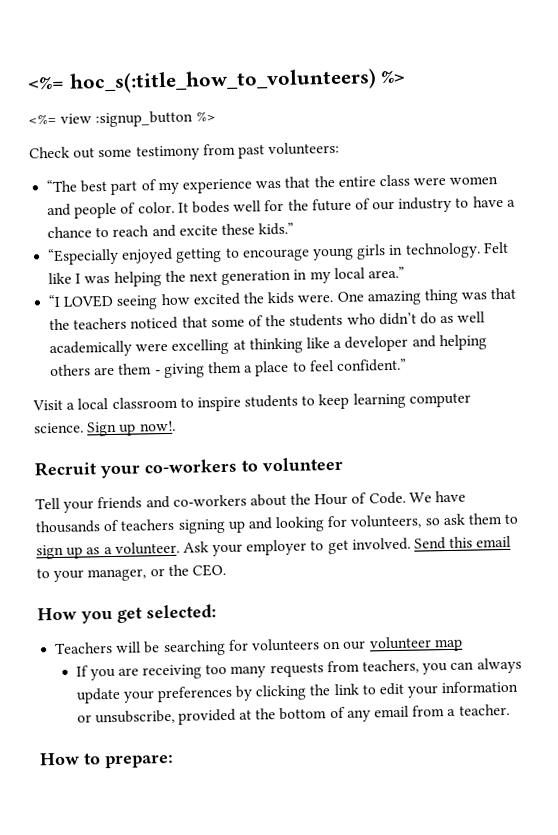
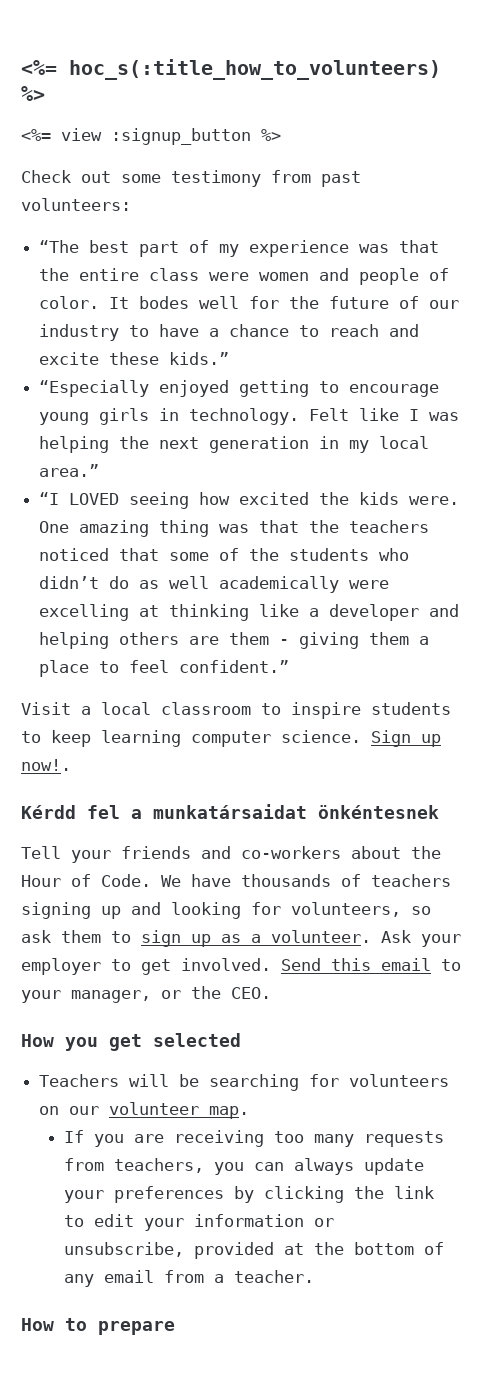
- Recruit your co-workers to volunteer
+ Kérdd fel a munkatársaidat önkéntesnek
- How you get selected:
+ How you get selected
- Teachers will be searching for volunteers on our volunteer map
+ Teachers will be searching for volunteers on our volunteer map.
- How to prepare:
+ How to prepare

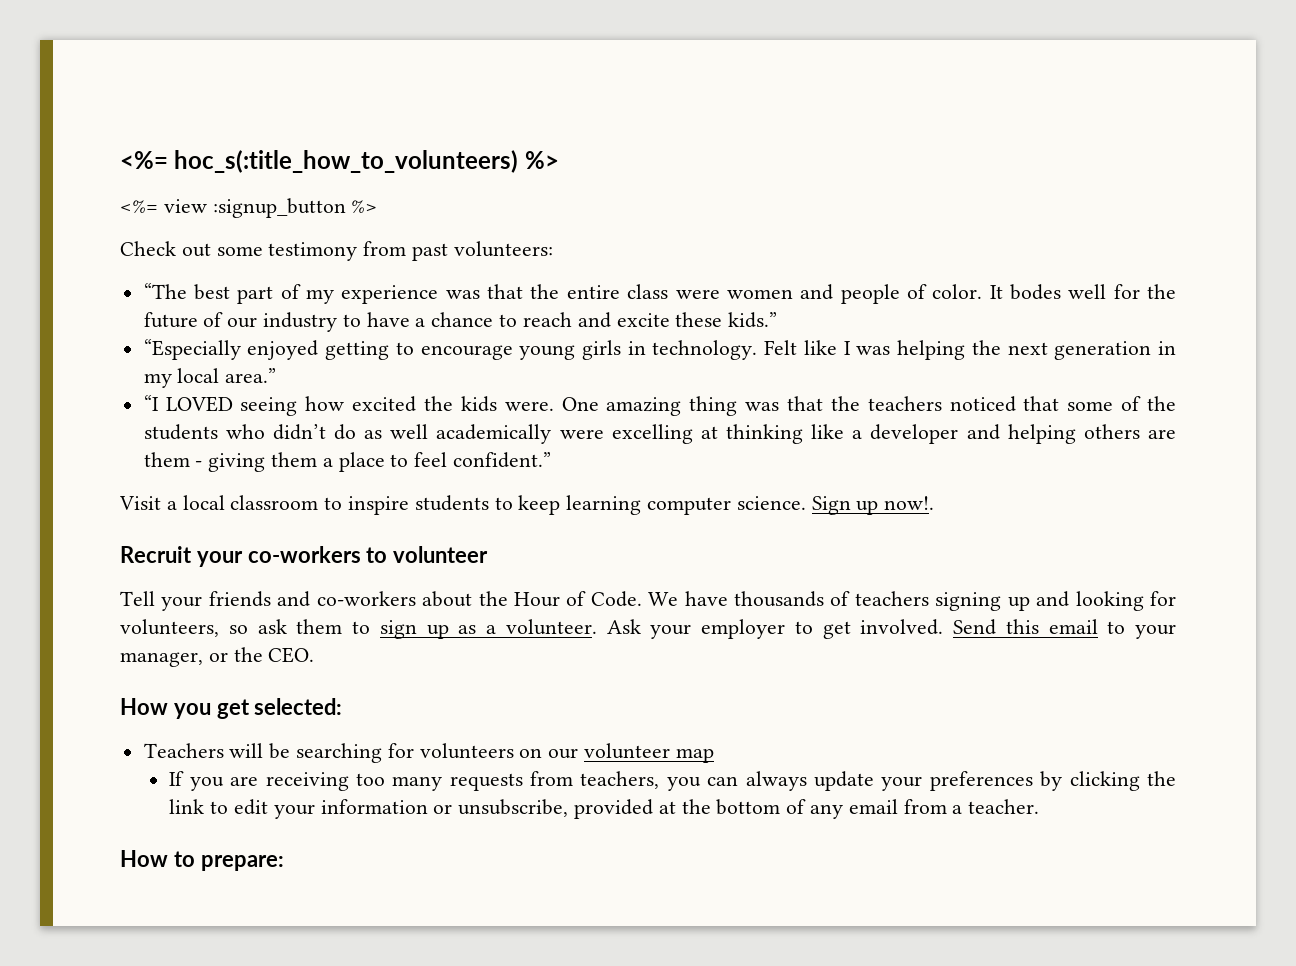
- Kérdd fel a munkatársaidat önkéntesnek
+ Recruit your co-workers to volunteer
- How you get selected
+ How you get selected:
- Teachers will be searching for volunteers on our volunteer map.
+ Teachers will be searching for volunteers on our volunteer map
- How to prepare
+ How to prepare:

